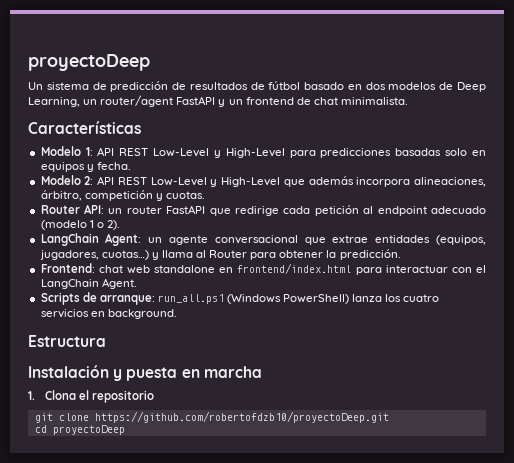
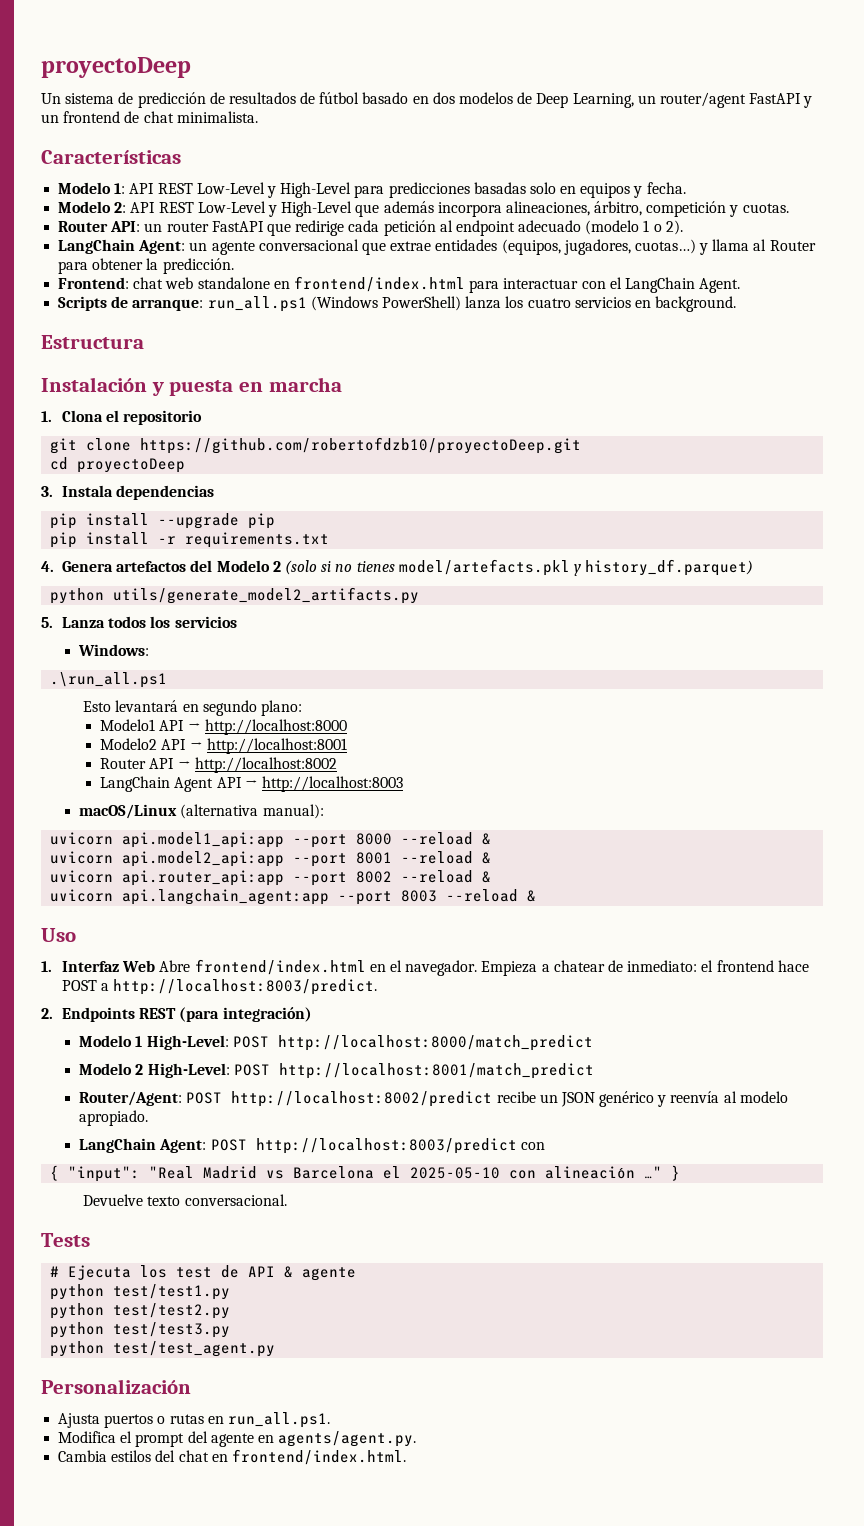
+ 3. Instala dependencias
+ pip install --upgrade pip
+ pip install -r requirements.txt
+ 4. Genera artefactos del Modelo 2 (solo si no tienes model/artefacts.pkl y history_df.parquet)
+ python utils/generate_model2_artifacts.py
+ 5. Lanza todos los servicios
+ Windows:
+ .\run_all.ps1
+ Esto levantará en segundo plano:
+ Modelo1 API → http://localhost:8000
+ Modelo2 API → http://localhost:8001
+ Router API → http://localhost:8002
+ LangChain Agent API → http://localhost:8003
+ macOS/Linux (alternativa manual):
+ uvicorn api.model1_api:app --port 8000 --reload &
+ uvicorn api.model2_api:app --port 8001 --reload &
+ uvicorn api.router_api:app --port 8002 --reload &
+ uvicorn api.langchain_agent:app --port 8003 --reload &
+ Uso
+ 1. Interfaz Web Abre frontend/index.html en el navegador. Empieza a chatear de inmediato: el frontend hace POST a http://localhost:8003/predict.
+ 2. Endpoints REST (para integración)
+ Modelo 1 High-Level: POST http://localhost:8000/match_predict
+ Modelo 2 High-Level: POST http://localhost:8001/match_predict
+ Router/Agent: POST http://localhost:8002/predict recibe un JSON genérico y reenvía al modelo apropiado.
+ LangChain Agent: POST http://localhost:8003/predict con
+ { "input": "Real Madrid vs Barcelona el 2025-05-10 con alineación …" }
+ Devuelve texto conversacional.
+ Tests
+ # Ejecuta los test de API & agente
+ python test/test1.py
+ python test/test2.py
+ python test/test3.py
+ python test/test_agent.py
+ Personalización
+ Ajusta puertos o rutas en run_all.ps1.
+ Modifica el prompt del agente en agents/agent.py.
+ Cambia estilos del chat en frontend/index.html.

